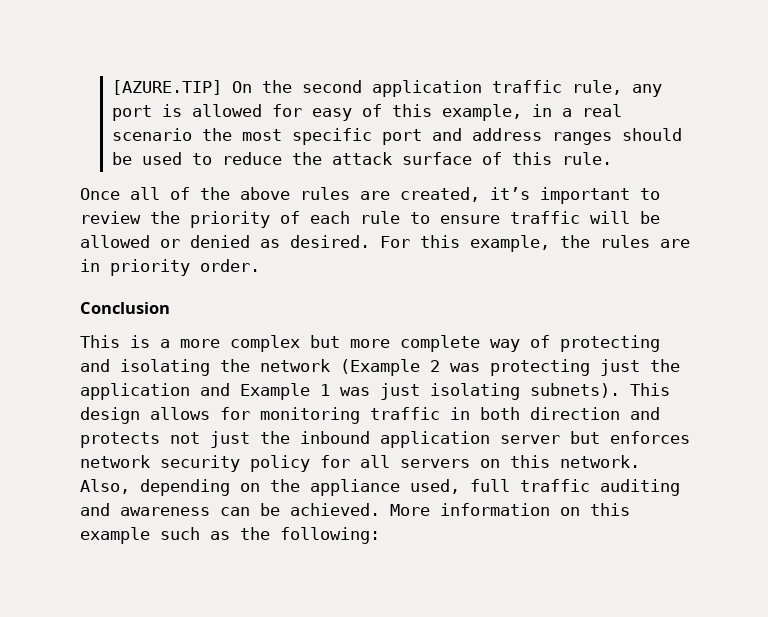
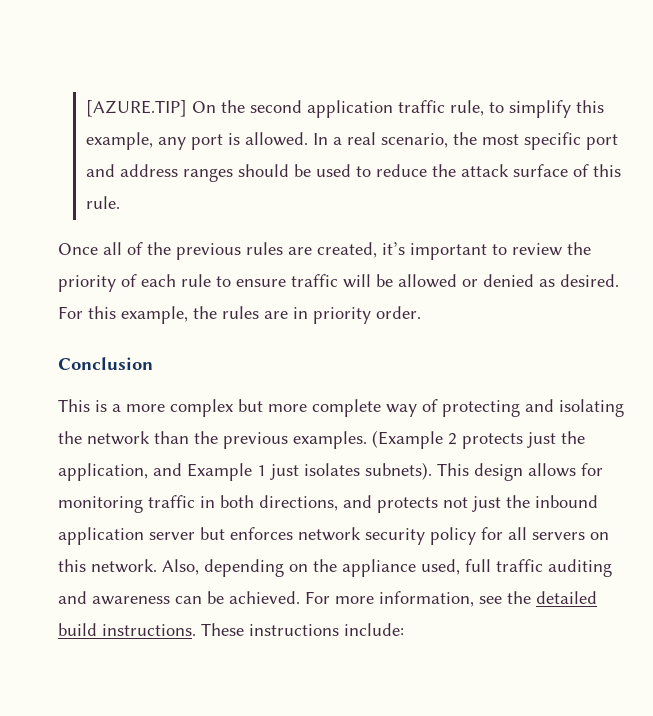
- [AZURE.TIP] On the second application traffic rule, any port is allowed for easy of this example, in a real scenario the most specific port and address ranges should be used to reduce the attack surface of this rule.
+ [AZURE.TIP] On the second application traffic rule, to simplify this example, any port is allowed. In a real scenario, the most specific port and address ranges should be used to reduce the attack surface of this rule.
- Once all of the above rules are created, it’s important to review the priority of each rule to ensure traffic will be allowed or denied as desired.
+ Once all of the previous rules are created, it’s important to review the priority of each rule to ensure traffic will be allowed or denied as desired.
- This is a more complex but more complete way of protecting and isolating the network (Example 2 was protecting just the application and Example 1 was just isolating subnets).
+ This is a more complex but more complete way of protecting and isolating the network than the previous examples. (Example 2 protects just the application, and Example 1 just isolates subnets).
- This design allows for monitoring traffic in both direction and protects not just the inbound application server but enforces network security policy for all servers on this network.
+ This design allows for monitoring traffic in both directions, and protects not just the inbound application server but enforces network security policy for all servers on this network.
- More information on this example such as the following:
+ For more information, see the detailed build instructions. These instructions include:

